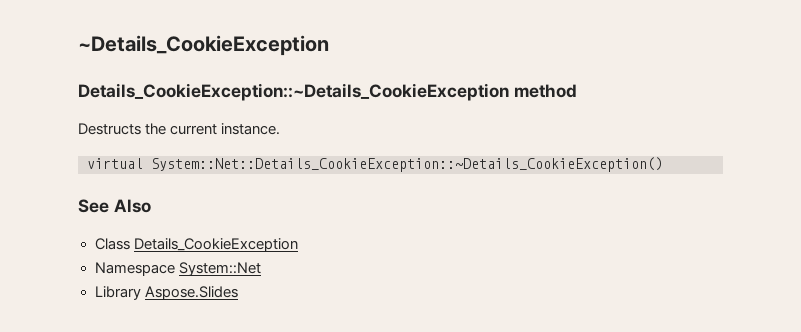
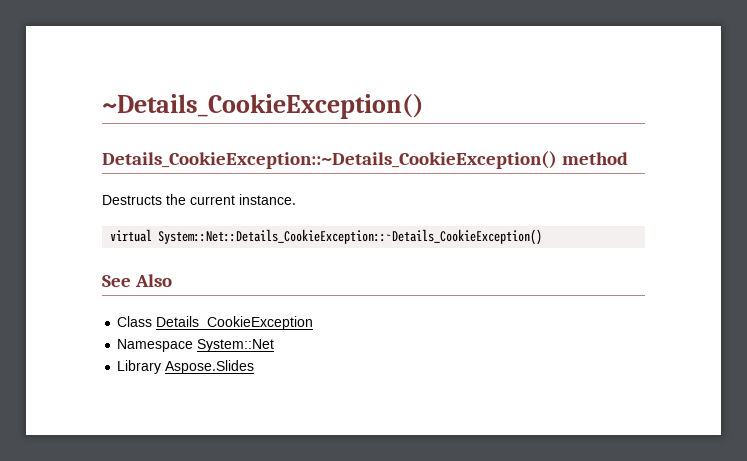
- ~Details_CookieException
- Details_CookieException::~Details_CookieException method
+ ~Details_CookieException()
+ Details_CookieException::~Details_CookieException() method

